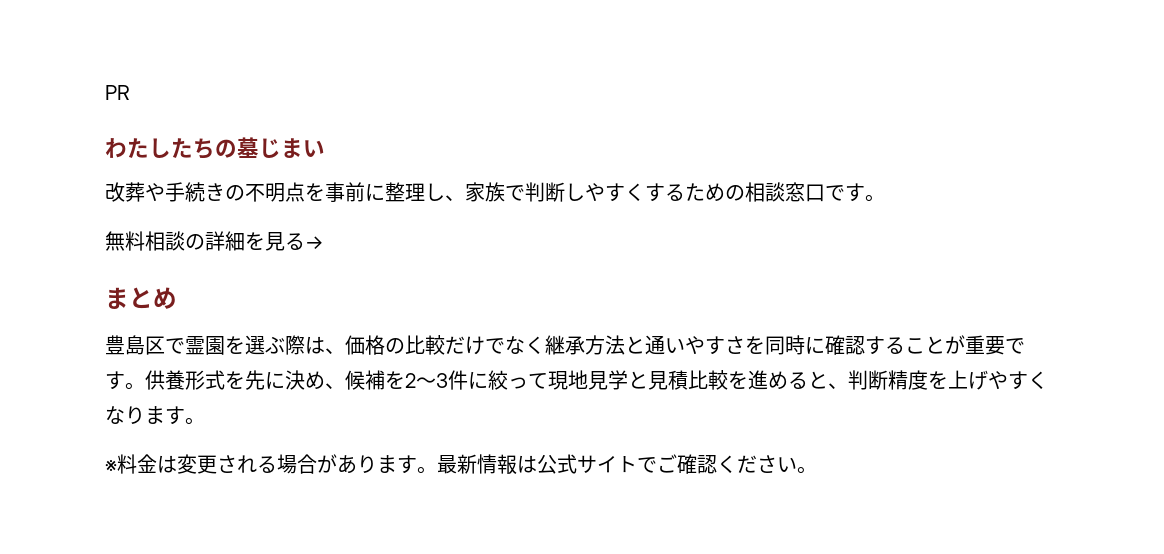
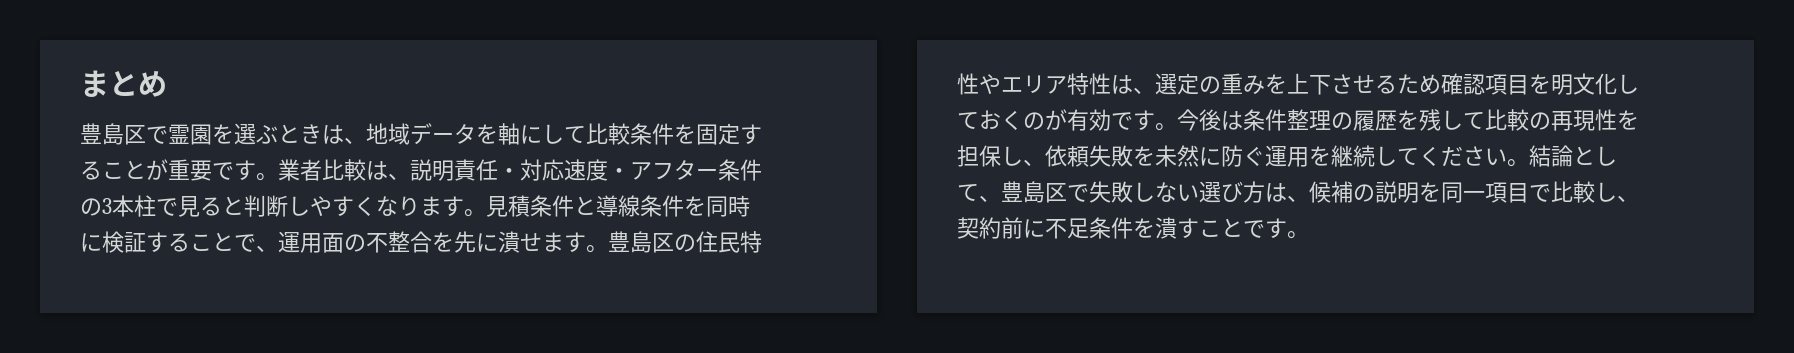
- PR
- わたしたちの墓じまい
- 改葬や手続きの不明点を事前に整理し、家族で判断しやすくするための相談窓口です。
- 無料相談の詳細を見る→
- 豊島区で霊園を選ぶ際は、価格の比較だけでなく継承方法と通いやすさを同時に確認することが重要です。
+ 豊島区で霊園を選ぶときは、地域データを軸にして比較条件を固定することが重要です。
- 供養形式を先に決め、候補を2〜3件に絞って現地見学と見積比較を進めると、判断精度を上げやすくなります。
- ※料金は変更される場合があります。最新情報は公式サイトでご確認ください。
+ 業者比較は、説明責任・対応速度・アフター条件の3本柱で見ると判断しやすくなります。見積条件と導線条件を同時に検証することで、運用面の不整合を先に潰せます。豊島区の住民特性やエリア特性は、選定の重みを上下させるため確認項目を明文化しておくのが有効です。今後は条件整理の履歴を残して比較の再現性を担保し、依頼失敗を未然に防ぐ運用を継続してください。結論として、豊島区で失敗しない選び方は、候補の説明を同一項目で比較し、契約前に不足条件を潰すことです。

